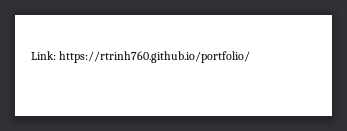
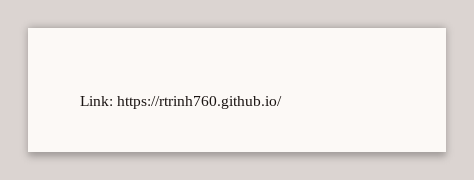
- Link: https://rtrinh760.github.io/portfolio/
+ Link: https://rtrinh760.github.io/

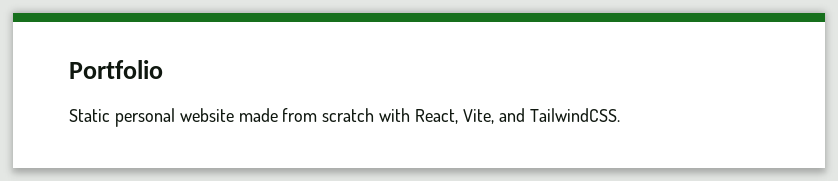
- Link: https://rtrinh760.github.io/
+ Portfolio
+ Static personal website made from scratch with React, Vite, and TailwindCSS.

